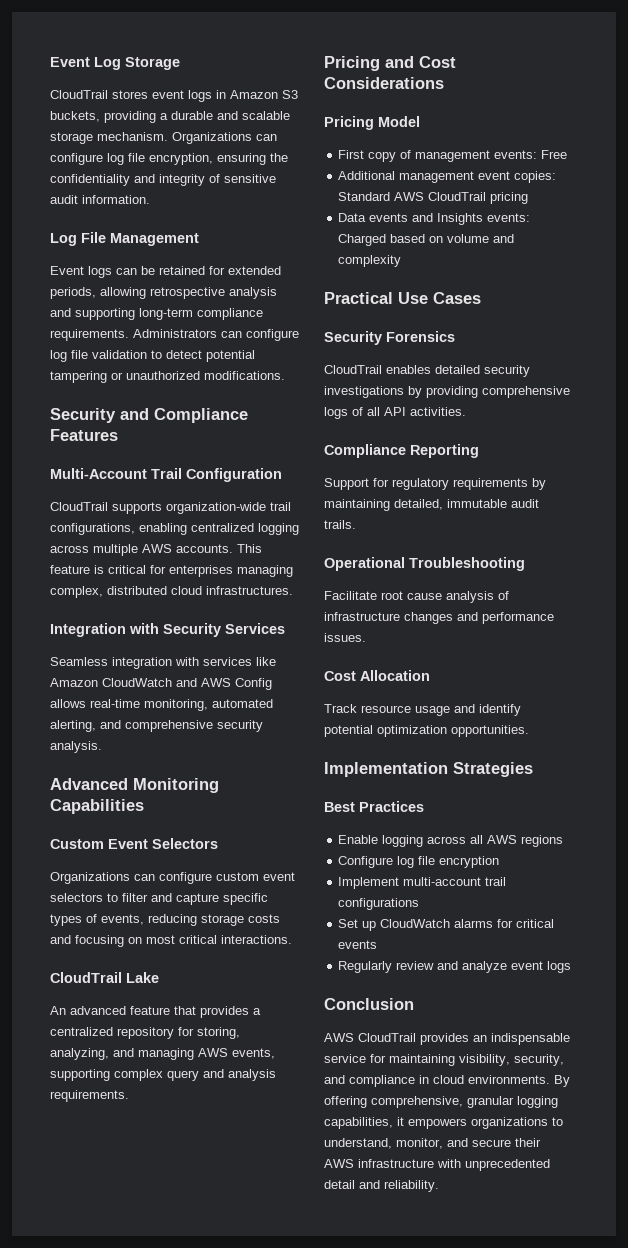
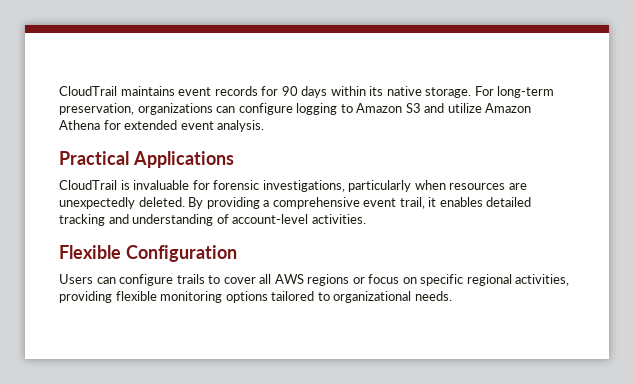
- Event Log Storage
- CloudTrail stores event logs in Amazon S3 buckets, providing a durable and scalable storage mechanism. Organizations can configure log file encryption, ensuring the confidentiality and integrity of sensitive audit information.
- Log File Management
- Event logs can be retained for extended periods, allowing retrospective analysis and supporting long-term compliance requirements. Administrators can configure log file validation to detect potential tampering or unauthorized modifications.
- Security and Compliance Features
- Multi-Account Trail Configuration
- CloudTrail supports organization-wide trail configurations, enabling centralized logging across multiple AWS accounts. This feature is critical for enterprises managing complex, distributed cloud infrastructures.
- Integration with Security Services
- Seamless integration with services like Amazon CloudWatch and AWS Config allows real-time monitoring, automated alerting, and comprehensive security analysis.
- Advanced Monitoring Capabilities
- Custom Event Selectors
- Organizations can configure custom event selectors to filter and capture specific types of events, reducing storage costs and focusing on most critical interactions.
- CloudTrail Lake
- An advanced feature that provides a centralized repository for storing, analyzing, and managing AWS events, supporting complex query and analysis requirements.
- Pricing and Cost Considerations
- Pricing Model
- First copy of management events: Free
- Additional management event copies: Standard AWS CloudTrail pricing
- Data events and Insights events: Charged based on volume and complexity
- Practical Use Cases
- Security Forensics
- CloudTrail enables detailed security investigations by providing comprehensive logs of all API activities.
- Compliance Reporting
- Support for regulatory requirements by maintaining detailed, immutable audit trails.
- Operational Troubleshooting
- Facilitate root cause analysis of infrastructure changes and performance issues.
- Cost Allocation
- Track resource usage and identify potential optimization opportunities.
- Implementation Strategies
- Best Practices
- Enable logging across all AWS regions
- Configure log file encryption
- Implement multi-account trail configurations
- Set up CloudWatch alarms for critical events
- Regularly review and analyze event logs
- Conclusion
- AWS CloudTrail provides an indispensable service for maintaining visibility, security, and compliance in cloud environments. By offering comprehensive, granular logging capabilities, it empowers organizations to understand, monitor, and secure their AWS infrastructure with unprecedented detail and reliability.
+ CloudTrail maintains event records for 90 days within its native storage. For long-term preservation, organizations can configure logging to Amazon S3 and utilize Amazon Athena for extended event analysis.
+ Practical Applications
+ CloudTrail is invaluable for forensic investigations, particularly when resources are unexpectedly deleted. By providing a comprehensive event trail, it enables detailed tracking and understanding of account-level activities.
+ Flexible Configuration
+ Users can configure trails to cover all AWS regions or focus on specific regional activities, providing flexible monitoring options tailored to organizational needs.

